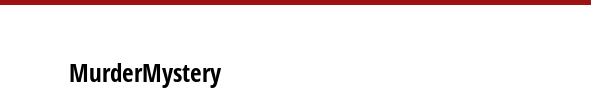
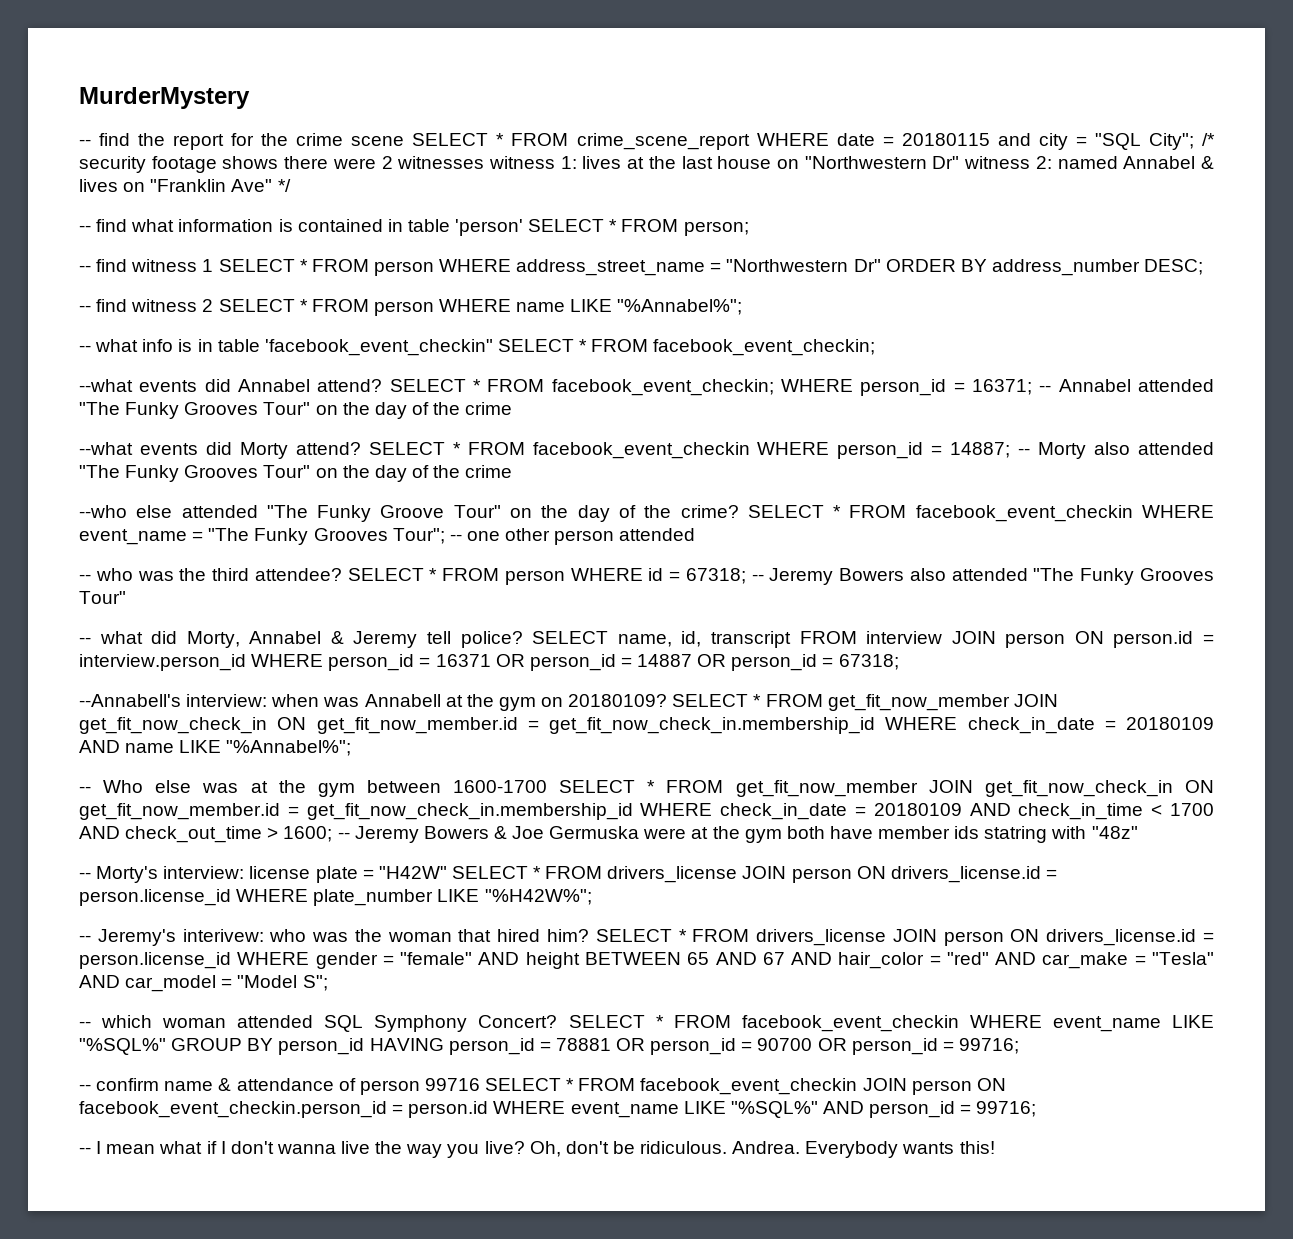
+ -- find the report for the crime scene SELECT * FROM crime_scene_report WHERE date = 20180115 and city = "SQL City"; /* security footage shows there were 2 witnesses witness 1: lives at the last house on "Northwestern Dr" witness 2: named Annabel & lives on "Franklin Ave" */
+ -- find what information is contained in table 'person' SELECT * FROM person;
+ -- find witness 1 SELECT * FROM person WHERE address_street_name = "Northwestern Dr" ORDER BY address_number DESC;
+ -- find witness 2 SELECT * FROM person WHERE name LIKE "%Annabel%";
+ -- what info is in table 'facebook_event_checkin" SELECT * FROM facebook_event_checkin;
+ --what events did Annabel attend? SELECT * FROM facebook_event_checkin; WHERE person_id = 16371; -- Annabel attended "The Funky Grooves Tour" on the day of the crime
+ --what events did Morty attend? SELECT * FROM facebook_event_checkin WHERE person_id = 14887; -- Morty also attended "The Funky Grooves Tour" on the day of the crime
+ --who else attended "The Funky Groove Tour" on the day of the crime? SELECT * FROM facebook_event_checkin WHERE event_name = "The Funky Grooves Tour"; -- one other person attended
+ -- who was the third attendee? SELECT * FROM person WHERE id = 67318; -- Jeremy Bowers also attended "The Funky Grooves Tour"
+ -- what did Morty, Annabel & Jeremy tell police? SELECT name, id, transcript FROM interview JOIN person ON person.id = interview.person_id WHERE person_id = 16371 OR person_id = 14887 OR person_id = 67318;
+ --Annabell's interview: when was Annabell at the gym on 20180109? SELECT * FROM get_fit_now_member JOIN get_fit_now_check_in ON get_fit_now_member.id = get_fit_now_check_in.membership_id WHERE check_in_date = 20180109 AND name LIKE "%Annabel%";
+ -- Who else was at the gym between 1600-1700 SELECT * FROM get_fit_now_member JOIN get_fit_now_check_in ON get_fit_now_member.id = get_fit_now_check_in.membership_id WHERE check_in_date = 20180109 AND check_in_time < 1700 AND check_out_time > 1600; -- Jeremy Bowers & Joe Germuska were at the gym both have member ids statring with "48z"
+ -- Morty's interview: license plate = "H42W" SELECT * FROM drivers_license JOIN person ON drivers_license.id = person.license_id WHERE plate_number LIKE "%H42W%";
+ -- Jeremy's interivew: who was the woman that hired him? SELECT * FROM drivers_license JOIN person ON drivers_license.id = person.license_id WHERE gender = "female" AND height BETWEEN 65 AND 67 AND hair_color = "red" AND car_make = "Tesla" AND car_model = "Model S";
+ -- which woman attended SQL Symphony Concert? SELECT * FROM facebook_event_checkin WHERE event_name LIKE "%SQL%" GROUP BY person_id HAVING person_id = 78881 OR person_id = 90700 OR person_id = 99716;
+ -- confirm name & attendance of person 99716 SELECT * FROM facebook_event_checkin JOIN person ON facebook_event_checkin.person_id = person.id WHERE event_name LIKE "%SQL%" AND person_id = 99716;
+ -- I mean what if I don't wanna live the way you live? Oh, don't be ridiculous. Andrea. Everybody wants this!

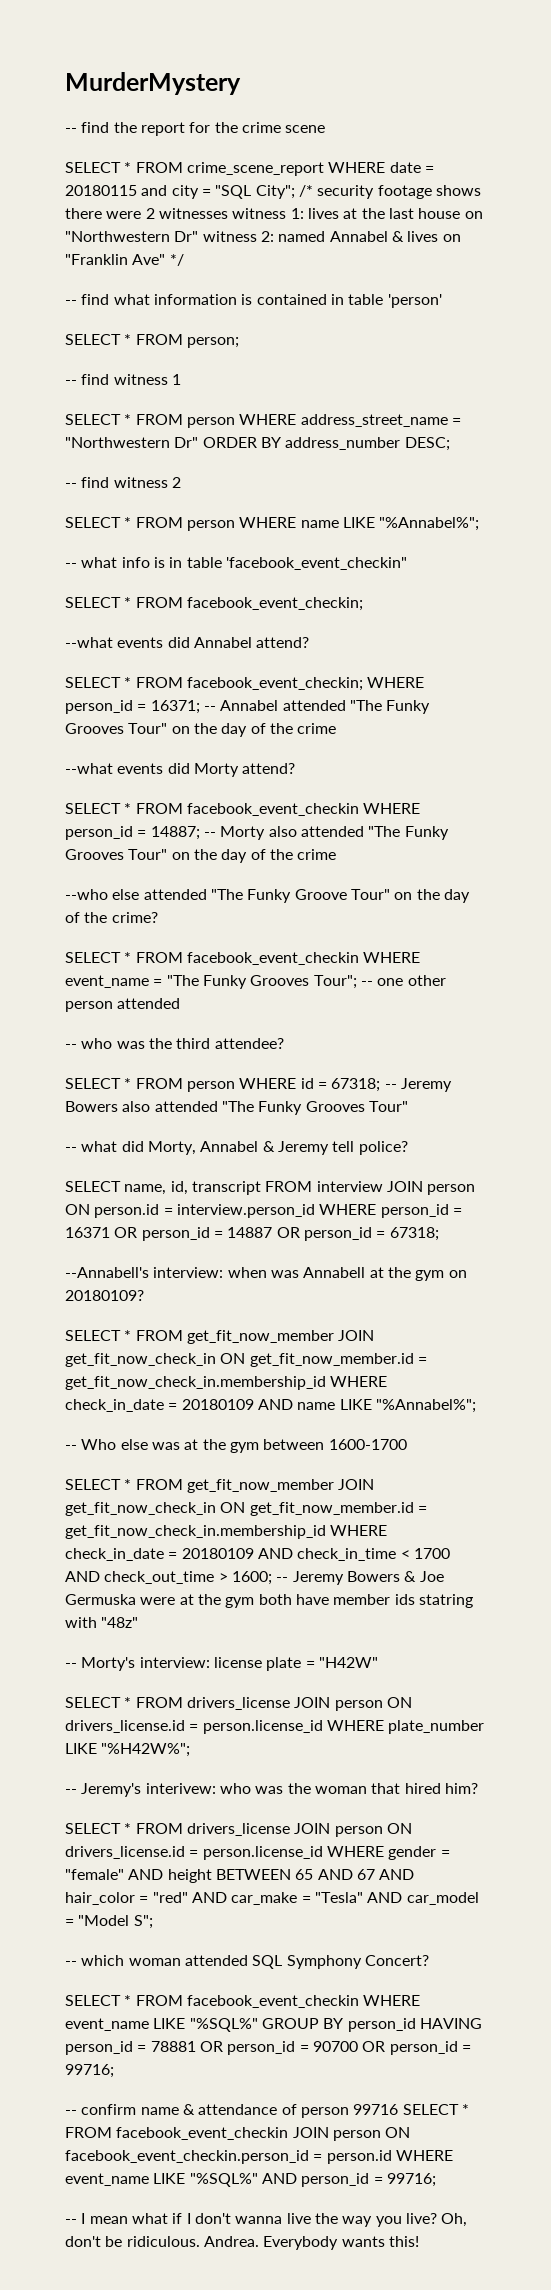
- -- find the report for the crime scene SELECT * FROM crime_scene_report WHERE date = 20180115 and city = "SQL City"; /* security footage shows there were 2 witnesses witness 1: lives at the last house on "Northwestern Dr" witness 2: named Annabel & lives on "Franklin Ave" */
+ -- find the report for the crime scene
+ SELECT * FROM crime_scene_report WHERE date = 20180115 and city = "SQL City"; /* security footage shows there were 2 witnesses witness 1: lives at the last house on "Northwestern Dr" witness 2: named Annabel & lives on "Franklin Ave" */
- -- find what information is contained in table 'person' SELECT * FROM person;
+ -- find what information is contained in table 'person'
+ SELECT * FROM person;
- -- find witness 1 SELECT * FROM person WHERE address_street_name = "Northwestern Dr" ORDER BY address_number DESC;
+ -- find witness 1
+ SELECT * FROM person WHERE address_street_name = "Northwestern Dr" ORDER BY address_number DESC;
- -- find witness 2 SELECT * FROM person WHERE name LIKE "%Annabel%";
+ -- find witness 2
+ SELECT * FROM person WHERE name LIKE "%Annabel%";
- -- what info is in table 'facebook_event_checkin" SELECT * FROM facebook_event_checkin;
+ -- what info is in table 'facebook_event_checkin"
+ SELECT * FROM facebook_event_checkin;
- --what events did Annabel attend? SELECT * FROM facebook_event_checkin; WHERE person_id = 16371; -- Annabel attended "The Funky Grooves Tour" on the day of the crime
+ --what events did Annabel attend?
+ SELECT * FROM facebook_event_checkin; WHERE person_id = 16371; -- Annabel attended "The Funky Grooves Tour" on the day of the crime
- --what events did Morty attend? SELECT * FROM facebook_event_checkin WHERE person_id = 14887; -- Morty also attended "The Funky Grooves Tour" on the day of the crime
+ --what events did Morty attend?
+ SELECT * FROM facebook_event_checkin WHERE person_id = 14887; -- Morty also attended "The Funky Grooves Tour" on the day of the crime
- --who else attended "The Funky Groove Tour" on the day of the crime? SELECT * FROM facebook_event_checkin WHERE event_name = "The Funky Grooves Tour"; -- one other person attended
+ --who else attended "The Funky Groove Tour" on the day of the crime?
+ SELECT * FROM facebook_event_checkin WHERE event_name = "The Funky Grooves Tour"; -- one other person attended
- -- who was the third attendee? SELECT * FROM person WHERE id = 67318; -- Jeremy Bowers also attended "The Funky Grooves Tour"
+ -- who was the third attendee?
+ SELECT * FROM person WHERE id = 67318; -- Jeremy Bowers also attended "The Funky Grooves Tour"
- -- what did Morty, Annabel & Jeremy tell police? SELECT name, id, transcript FROM interview JOIN person ON person.id = interview.person_id WHERE person_id = 16371 OR person_id = 14887 OR person_id = 67318;
+ -- what did Morty, Annabel & Jeremy tell police?
+ SELECT name, id, transcript FROM interview JOIN person ON person.id = interview.person_id WHERE person_id = 16371 OR person_id = 14887 OR person_id = 67318;
- --Annabell's interview: when was Annabell at the gym on 20180109? SELECT * FROM get_fit_now_member JOIN get_fit_now_check_in ON get_fit_now_member.id = get_fit_now_check_in.membership_id WHERE check_in_date = 20180109 AND name LIKE "%Annabel%";
+ --Annabell's interview: when was Annabell at the gym on 20180109?
+ SELECT * FROM get_fit_now_member JOIN get_fit_now_check_in ON get_fit_now_member.id = get_fit_now_check_in.membership_id WHERE check_in_date = 20180109 AND name LIKE "%Annabel%";
- -- Who else was at the gym between 1600-1700 SELECT * FROM get_fit_now_member JOIN get_fit_now_check_in ON get_fit_now_member.id = get_fit_now_check_in.membership_id WHERE check_in_date = 20180109 AND check_in_time < 1700 AND check_out_time > 1600; -- Jeremy Bowers & Joe Germuska were at the gym both have member ids statring with "48z"
+ -- Who else was at the gym between 1600-1700
+ SELECT * FROM get_fit_now_member JOIN get_fit_now_check_in ON get_fit_now_member.id = get_fit_now_check_in.membership_id WHERE check_in_date = 20180109 AND check_in_time < 1700 AND check_out_time > 1600; -- Jeremy Bowers & Joe Germuska were at the gym both have member ids statring with "48z"
- -- Morty's interview: license plate = "H42W" SELECT * FROM drivers_license JOIN person ON drivers_license.id = person.license_id WHERE plate_number LIKE "%H42W%";
+ -- Morty's interview: license plate = "H42W"
+ SELECT * FROM drivers_license JOIN person ON drivers_license.id = person.license_id WHERE plate_number LIKE "%H42W%";
- -- Jeremy's interivew: who was the woman that hired him? SELECT * FROM drivers_license JOIN person ON drivers_license.id = person.license_id WHERE gender = "female" AND height BETWEEN 65 AND 67 AND hair_color = "red" AND car_make = "Tesla" AND car_model = "Model S";
+ -- Jeremy's interivew: who was the woman that hired him?
+ SELECT * FROM drivers_license JOIN person ON drivers_license.id = person.license_id WHERE gender = "female" AND height BETWEEN 65 AND 67 AND hair_color = "red" AND car_make = "Tesla" AND car_model = "Model S";
- -- which woman attended SQL Symphony Concert? SELECT * FROM facebook_event_checkin WHERE event_name LIKE "%SQL%" GROUP BY person_id HAVING person_id = 78881 OR person_id = 90700 OR person_id = 99716;
+ -- which woman attended SQL Symphony Concert?
+ SELECT * FROM facebook_event_checkin WHERE event_name LIKE "%SQL%" GROUP BY person_id HAVING person_id = 78881 OR person_id = 90700 OR person_id = 99716;

